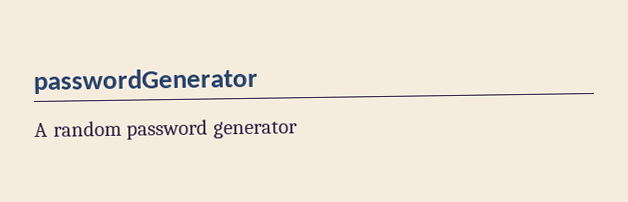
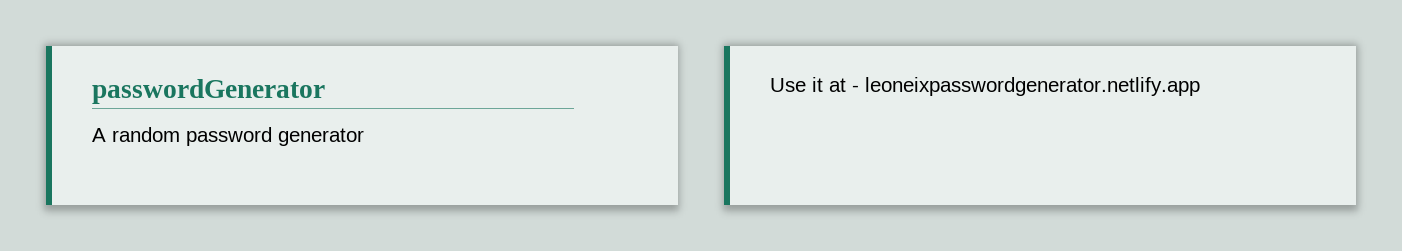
+ Use it at - leoneixpasswordgenerator.netlify.app

